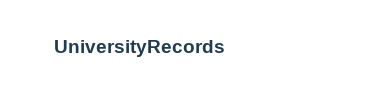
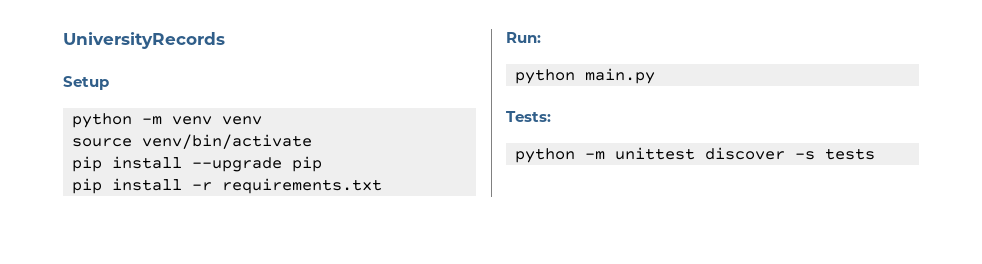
+ Setup
+ python -m venv venv
+ source venv/bin/activate
+ pip install --upgrade pip
+ pip install -r requirements.txt
+ Run:
+ python main.py
+ Tests:
+ python -m unittest discover -s tests

